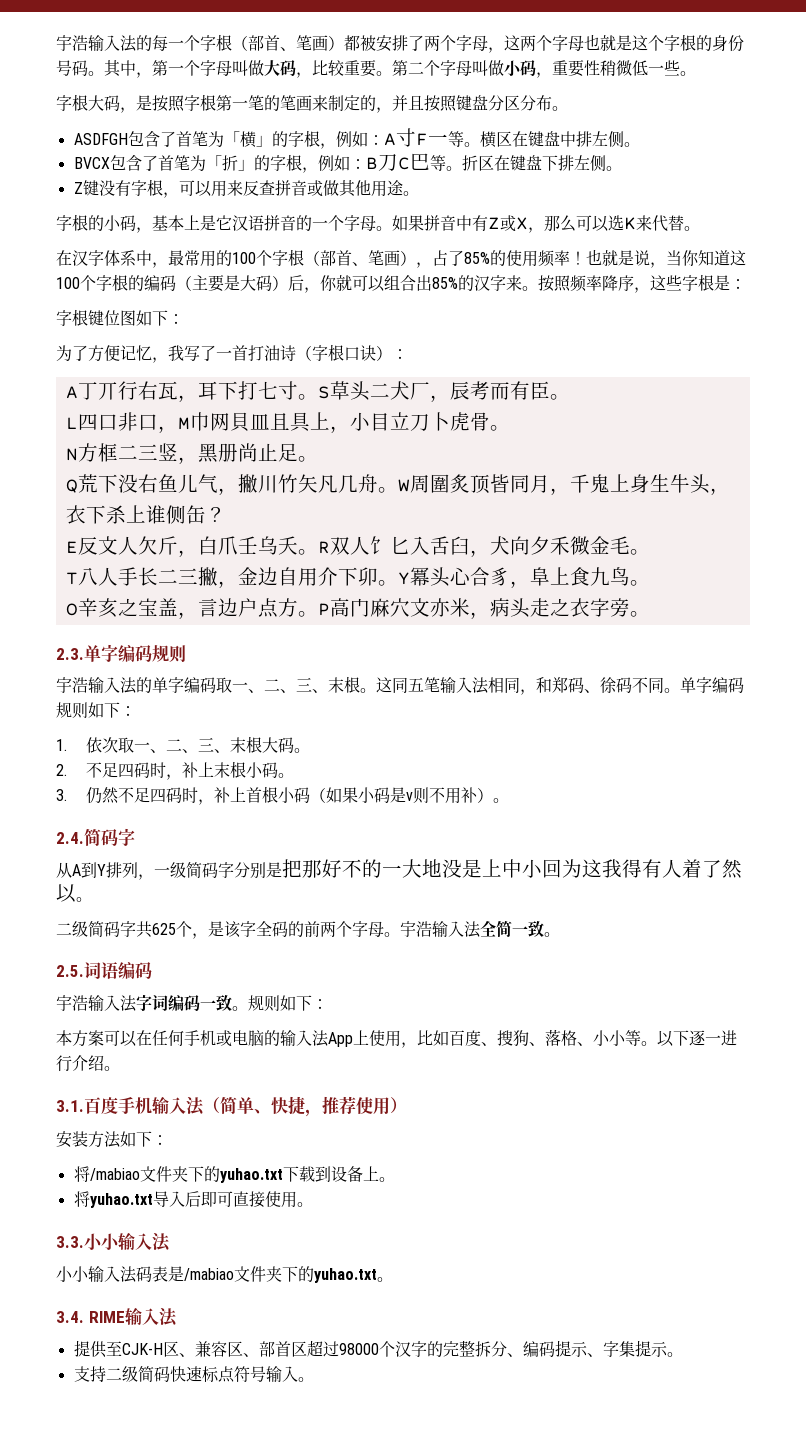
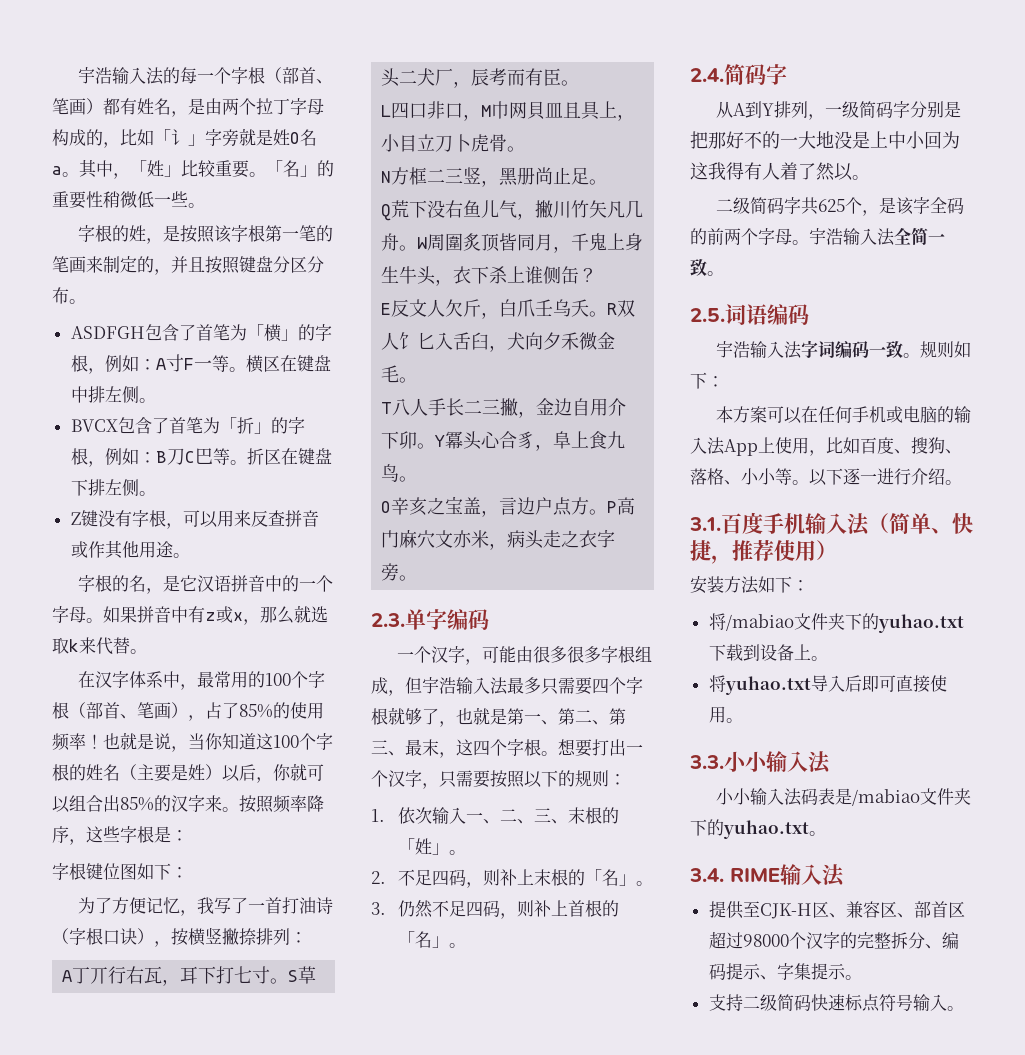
- 宇浩输入法的每一个字根（部首、笔画）都被安排了两个字母，这两个字母也就是这个字根的身份号码。其中，第一个字母叫做大码，比较重要。第二个字母叫做小码，重要性稍微低一些。
+ 宇浩输入法的每一个字根（部首、笔画）都有姓名，是由两个拉丁字母构成的，比如「讠」字旁就是姓O名a。其中，「姓」比较重要。「名」的重要性稍微低一些。
- 字根大码，是按照字根第一笔的笔画来制定的，并且按照键盘分区分布。
+ 字根的姓，是按照该字根第一笔的笔画来制定的，并且按照键盘分区分布。
- Z键没有字根，可以用来反查拼音或做其他用途。
+ Z键没有字根，可以用来反查拼音或作其他用途。
- 字根的小码，基本上是它汉语拼音的一个字母。
+ 字根的名，是它汉语拼音中的一个字母。
- 如果拼音中有Z或X，那么可以选K来代替。
+ 如果拼音中有z或x，那么就选取k来代替。
- 也就是说，当你知道这100个字根的编码（主要是大码）后，你就可以组合出85%的汉字来。
+ 也就是说，当你知道这100个字根的姓名（主要是姓）以后，你就可以组合出85%的汉字来。
- 为了方便记忆，我写了一首打油诗（字根口诀）：
+ 为了方便记忆，我写了一首打油诗（字根口诀），按横竖撇捺排列：
- 2.3.单字编码规则
- 宇浩输入法的单字编码取一、二、三、末根。这同五笔输入法相同，和郑码、徐码不同。单字编码规则如下：
- 1.依次取一、二、三、末根大码。
+ 2.3.单字编码
+ 一个汉字，可能由很多很多字根组成，但宇浩输入法最多只需要四个字根就够了，也就是第一、第二、第三、最末，这四个字根。想要打出一个汉字，只需要按照以下的规则：
+ 1.依次输入一、二、三、末根的「姓」。
- 2.不足四码时，补上末根小码。
+ 2.不足四码，则补上末根的「名」。
- 3.仍然不足四码时，补上首根小码（如果小码是v则不用补）。
+ 3.仍然不足四码，则补上首根的「名」。

